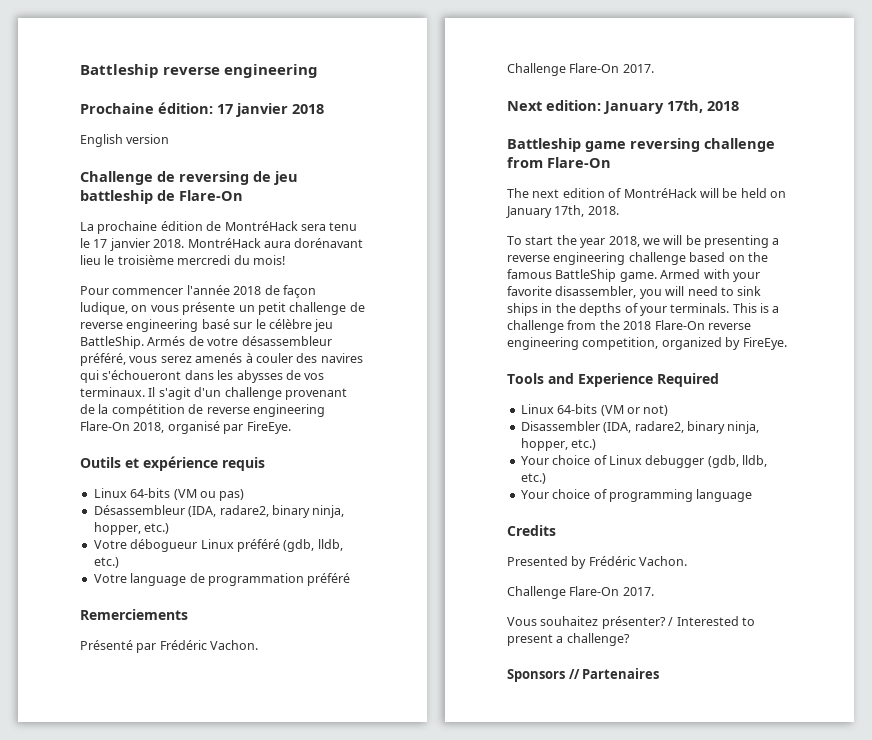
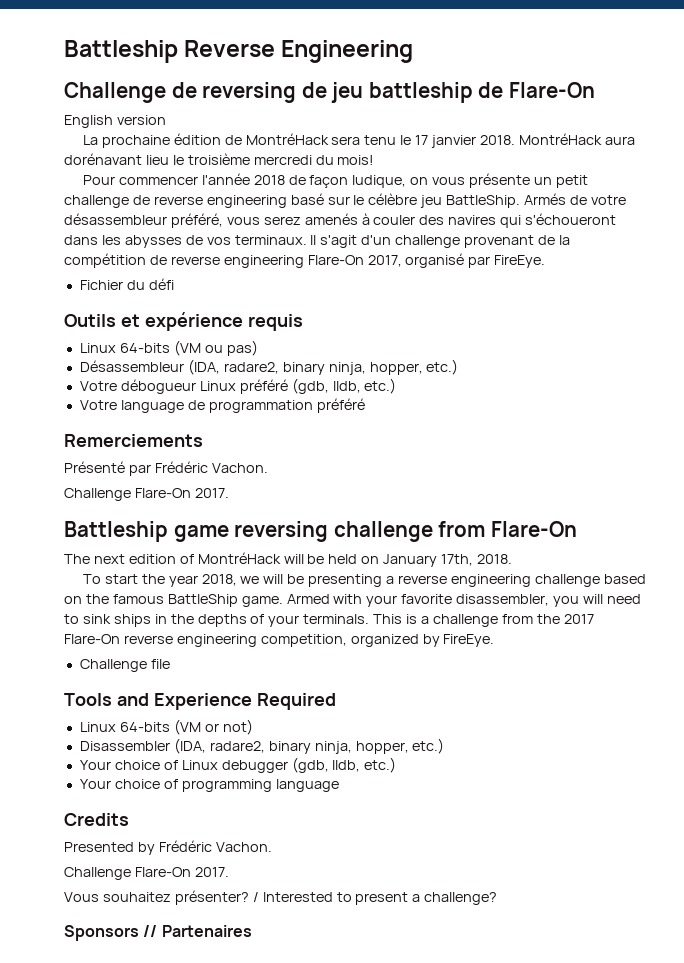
- Battleship reverse engineering
- Prochaine édition: 17 janvier 2018
- English version
+ Battleship Reverse Engineering
+ English version
- Il s'agit d'un challenge provenant de la compétition de reverse engineering Flare-On 2018, organisé par FireEye.
+ Il s'agit d'un challenge provenant de la compétition de reverse engineering Flare-On 2017, organisé par FireEye.
+ Fichier du défi
- Next edition: January 17th, 2018
- This is a challenge from the 2018 Flare-On reverse engineering competition, organized by FireEye.
+ This is a challenge from the 2017 Flare-On reverse engineering competition, organized by FireEye.
+ Challenge file

